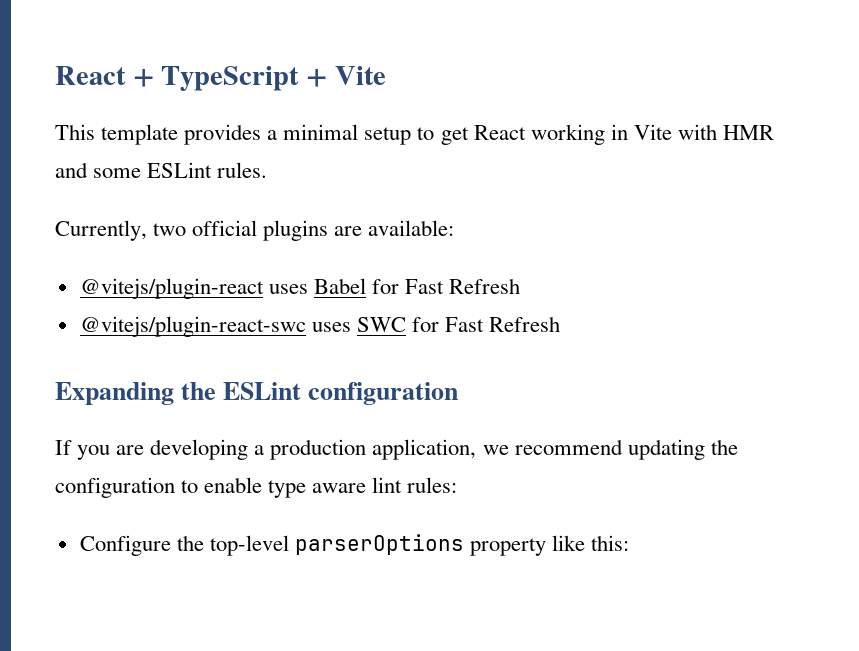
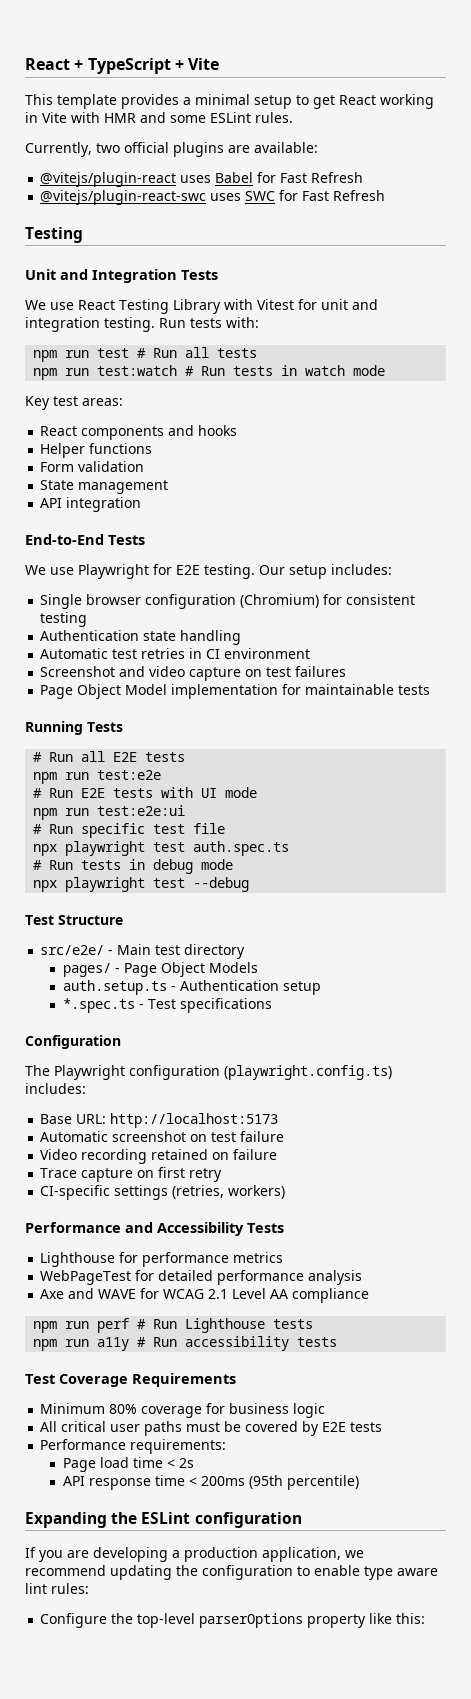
  @vitejs/plugin-react-swc uses SWC for Fast Refresh
+ Testing
+ Unit and Integration Tests
+ We use React Testing Library with Vitest for unit and integration testing. Run tests with:
+ npm run test # Run all tests
+ npm run test:watch # Run tests in watch mode
+ Key test areas:
+ React components and hooks
+ Helper functions
+ Form validation
+ State management
+ API integration
+ End-to-End Tests
+ We use Playwright for E2E testing. Our setup includes:
+ Single browser configuration (Chromium) for consistent testing
+ Authentication state handling
+ Automatic test retries in CI environment
+ Screenshot and video capture on test failures
+ Page Object Model implementation for maintainable tests
+ Running Tests
+ # Run all E2E tests
+ npm run test:e2e
+ # Run E2E tests with UI mode
+ npm run test:e2e:ui
+ # Run specific test file
+ npx playwright test auth.spec.ts
+ # Run tests in debug mode
+ npx playwright test --debug
+ Test Structure
+ src/e2e/ - Main test directory
+ pages/ - Page Object Models
+ auth.setup.ts - Authentication setup
+ *.spec.ts - Test specifications
+ Configuration
+ The Playwright configuration (playwright.config.ts) includes:
+ Base URL: http://localhost:5173
+ Automatic screenshot on test failure
+ Video recording retained on failure
+ Trace capture on first retry
+ CI-specific settings (retries, workers)
+ Performance and Accessibility Tests
+ Lighthouse for performance metrics
+ WebPageTest for detailed performance analysis
+ Axe and WAVE for WCAG 2.1 Level AA compliance
+ npm run perf # Run Lighthouse tests
+ npm run a11y # Run accessibility tests
+ Test Coverage Requirements
+ Minimum 80% coverage for business logic
+ All critical user paths must be covered by E2E tests
+ Performance requirements:
+ Page load time < 2s
+ API response time < 200ms (95th percentile)

